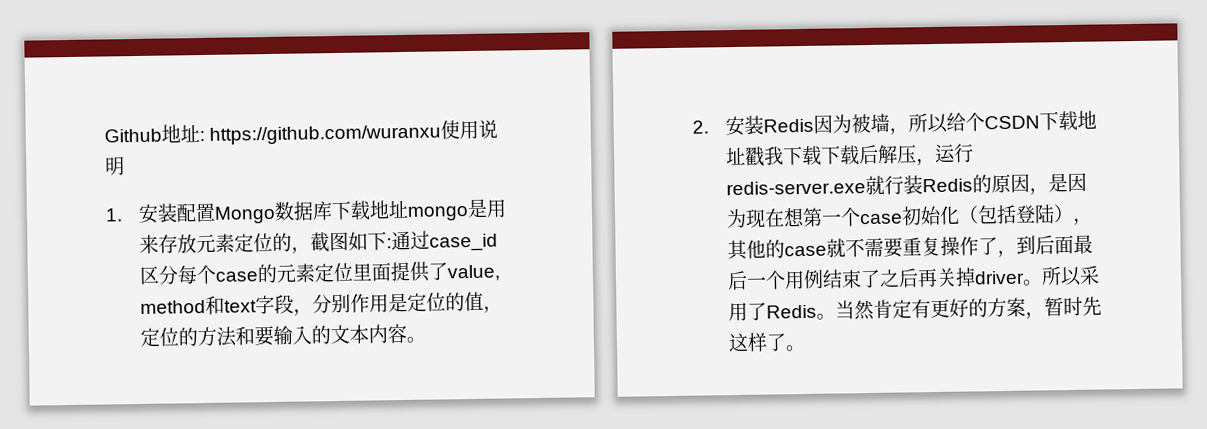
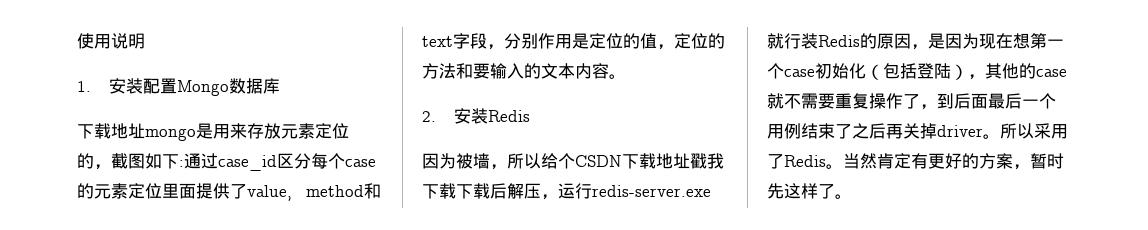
- Github地址: https://github.com/wuranxu使用说明
+ 使用说明
- 1.安装配置Mongo数据库下载地址mongo是用来存放元素定位的，截图如下:通过case_id区分每个case的元素定位里面提供了value, method和text字段，分别作用是定位的值，定位的方法和要输入的文本内容。
+ 1.安装配置Mongo数据库
+ 下载地址mongo是用来存放元素定位的，截图如下:通过case_id区分每个case的元素定位里面提供了value, method和text字段，分别作用是定位的值，定位的方法和要输入的文本内容。
- 2.安装Redis因为被墙，所以给个CSDN下载地址戳我下载下载后解压，运行redis-server.exe就行装Redis的原因，是因为现在想第一个case初始化（包括登陆），其他的case就不需要重复操作了，到后面最后一个用例结束了之后再关掉driver。
+ 2.安装Redis
+ 因为被墙，所以给个CSDN下载地址戳我下载下载后解压，运行redis-server.exe就行装Redis的原因，是因为现在想第一个case初始化（包括登陆），其他的case就不需要重复操作了，到后面最后一个用例结束了之后再关掉driver。

